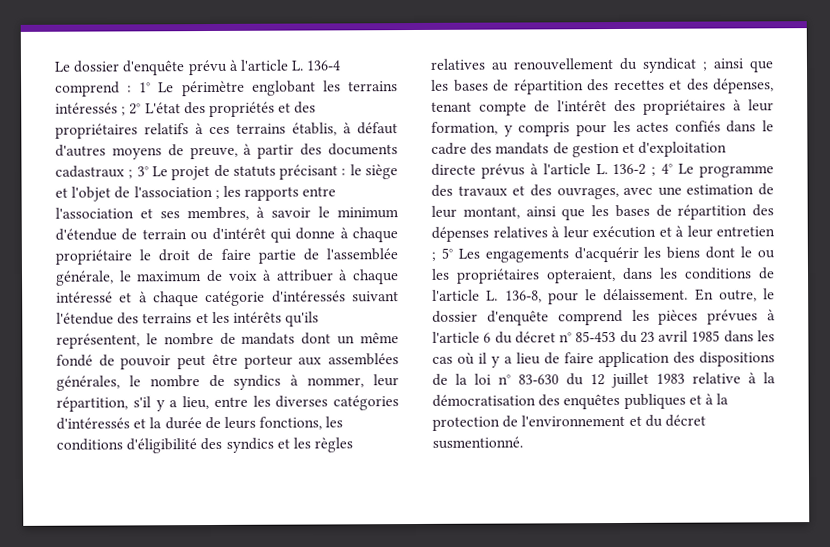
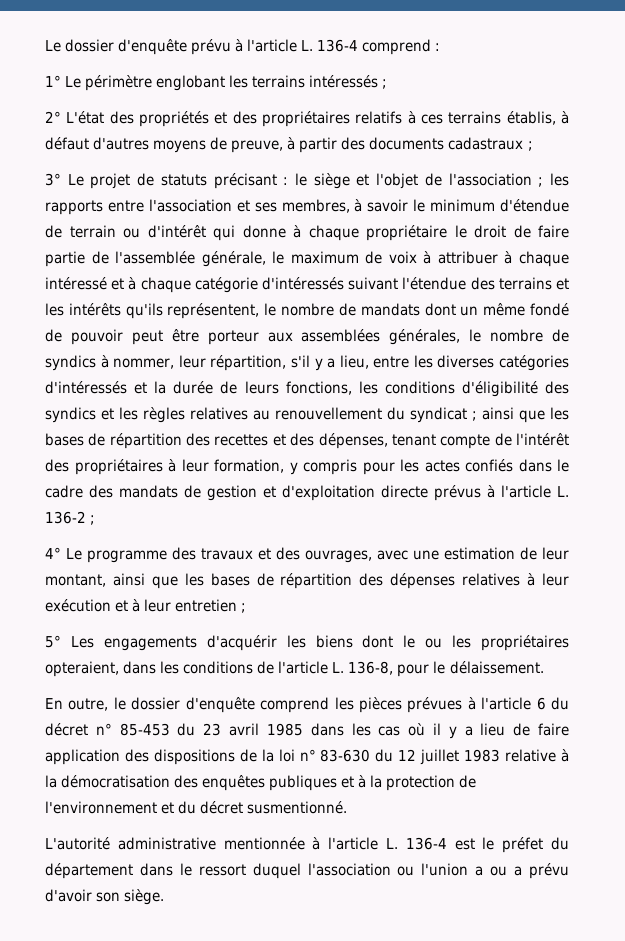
- Le dossier d'enquête prévu à l'article L. 136-4 comprend : 1° Le périmètre englobant les terrains intéressés ; 2° L'état des propriétés et des propriétaires relatifs à ces terrains établis, à défaut d'autres moyens de preuve, à partir des documents cadastraux ; 3° Le projet de statuts précisant :
+ Le dossier d'enquête prévu à l'article L. 136-4 comprend :
+ 1° Le périmètre englobant les terrains intéressés ;
+ 2° L'état des propriétés et des propriétaires relatifs à ces terrains établis, à défaut d'autres moyens de preuve, à partir des documents cadastraux ;
+ 3° Le projet de statuts précisant :
- ainsi que les bases de répartition des recettes et des dépenses, tenant compte de l'intérêt des propriétaires à leur formation, y compris pour les actes confiés dans le cadre des mandats de gestion et d'exploitation directe prévus à l'article L. 136-2 ; 4° Le programme des travaux et des ouvrages, avec une estimation de leur montant, ainsi que les bases de répartition des dépenses relatives à leur exécution et à leur entretien ; 5° Les engagements d'acquérir les biens dont le ou les propriétaires opteraient, dans les conditions de l'article L. 136-8, pour le délaissement. En outre, le dossier d'enquête comprend les pièces prévues à l'article 6 du décret n° 85-453 du 23 avril 1985 dans les cas où il y a lieu de faire application des dispositions de la loi n° 83-630 du 12 juillet 1983 relative à la démocratisation des enquêtes publiques et à la protection de l'environnement et du décret susmentionné.
+ ainsi que les bases de répartition des recettes et des dépenses, tenant compte de l'intérêt des propriétaires à leur formation, y compris pour les actes confiés dans le cadre des mandats de gestion et d'exploitation directe prévus à l'article L. 136-2 ;
+ 4° Le programme des travaux et des ouvrages, avec une estimation de leur montant, ainsi que les bases de répartition des dépenses relatives à leur exécution et à leur entretien ;
+ 5° Les engagements d'acquérir les biens dont le ou les propriétaires opteraient, dans les conditions de l'article L. 136-8, pour le délaissement.
+ En outre, le dossier d'enquête comprend les pièces prévues à l'article 6 du décret n° 85-453 du 23 avril 1985 dans les cas où il y a lieu de faire application des dispositions de la loi n° 83-630 du 12 juillet 1983 relative à la démocratisation des enquêtes publiques et à la protection de l'environnement et du décret susmentionné.
+ L'autorité administrative mentionnée à l'article L. 136-4 est le préfet du département dans le ressort duquel l'association ou l'union a ou a prévu d'avoir son siège.

